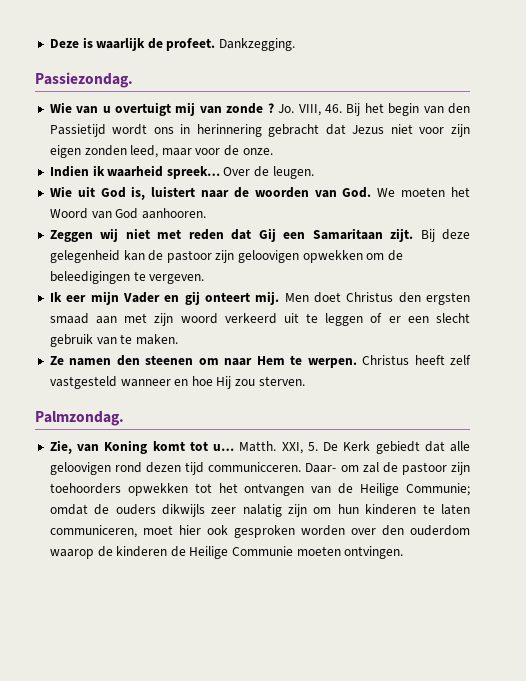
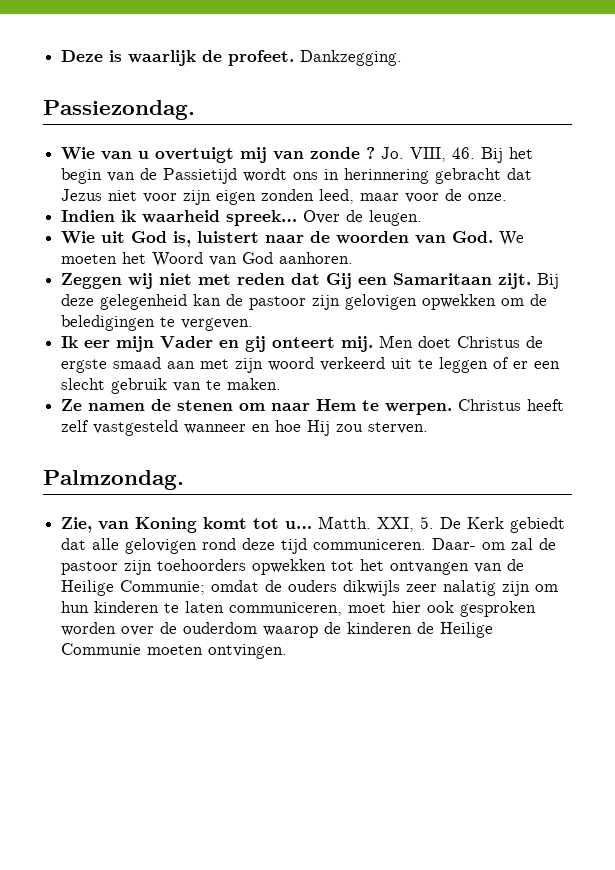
- Jo. VIII, 46. Bij het begin van den Passietijd wordt ons in herinnering gebracht dat Jezus niet voor zijn eigen zonden leed, maar voor de onze.
+ Jo. VIII, 46. Bij het begin van de Passietijd wordt ons in herinnering gebracht dat Jezus niet voor zijn eigen zonden leed, maar voor de onze.
- Wie uit God is, luistert naar de woorden van God. We moeten het Woord van God aanhooren.
+ Wie uit God is, luistert naar de woorden van God. We moeten het Woord van God aanhoren.
- Bij deze gelegenheid kan de pastoor zijn geloovigen opwekken om de beleedigingen te vergeven.
+ Bij deze gelegenheid kan de pastoor zijn gelovigen opwekken om de beledigingen te vergeven.
- Men doet Christus den ergsten smaad aan met zijn woord verkeerd uit te leggen of er een slecht gebruik van te maken.
+ Men doet Christus de ergste smaad aan met zijn woord verkeerd uit te leggen of er een slecht gebruik van te maken.
- Ze namen den steenen om naar Hem te werpen.
+ Ze namen de stenen om naar Hem te werpen.
- XXI, 5. De Kerk gebiedt dat alle geloovigen rond dezen tijd communicceren.
+ XXI, 5. De Kerk gebiedt dat alle gelovigen rond deze tijd communiceren.
- Daar- om zal de pastoor zijn toehoorders opwekken tot het ontvangen van de Heilige Communie; omdat de ouders dikwijls zeer nalatig zijn om hun kinderen te laten communiceren, moet hier ook gesproken worden over den ouderdom waarop de kinderen de Heilige Communie moeten ontvingen.
+ Daar- om zal de pastoor zijn toehoorders opwekken tot het ontvangen van de Heilige Communie; omdat de ouders dikwijls zeer nalatig zijn om hun kinderen te laten communiceren, moet hier ook gesproken worden over de ouderdom waarop de kinderen de Heilige Communie moeten ontvingen.

